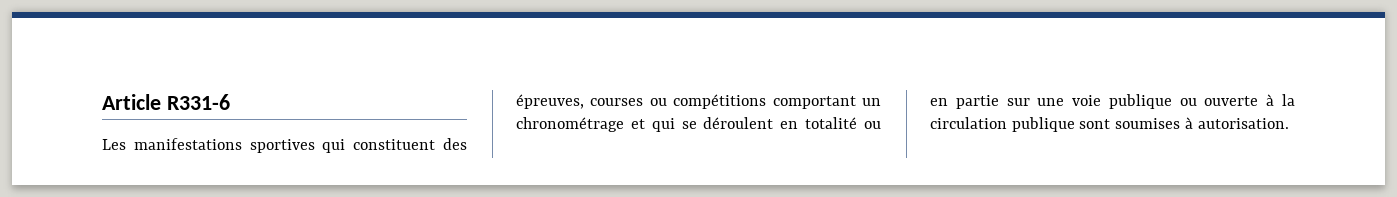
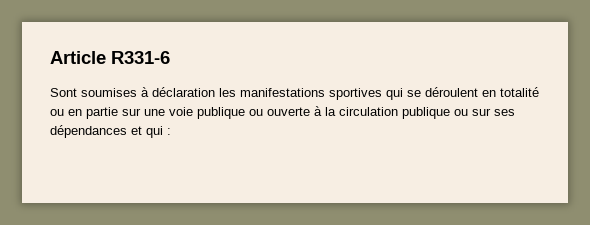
- Les manifestations sportives qui constituent des épreuves, courses ou compétitions comportant un chronométrage et qui se déroulent en totalité ou en partie sur une voie publique ou ouverte à la circulation publique sont soumises à autorisation.
+ Sont soumises à déclaration les manifestations sportives qui se déroulent en totalité ou en partie sur une voie publique ou ouverte à la circulation publique ou sur ses dépendances et qui :

